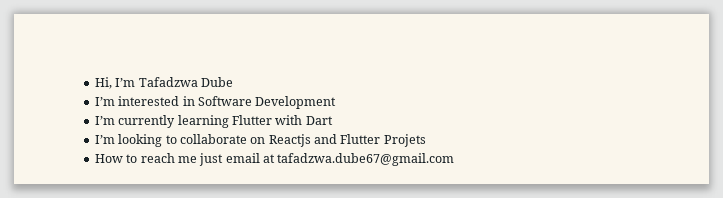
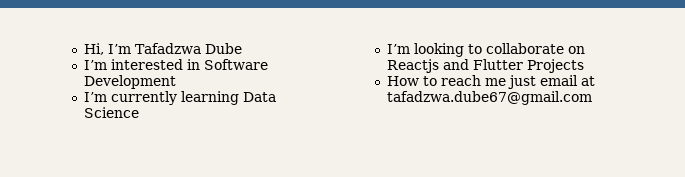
- I’m currently learning Flutter with Dart
+ I’m currently learning Data Science
- I’m looking to collaborate on Reactjs and Flutter Projets
+ I’m looking to collaborate on Reactjs and Flutter Projects

